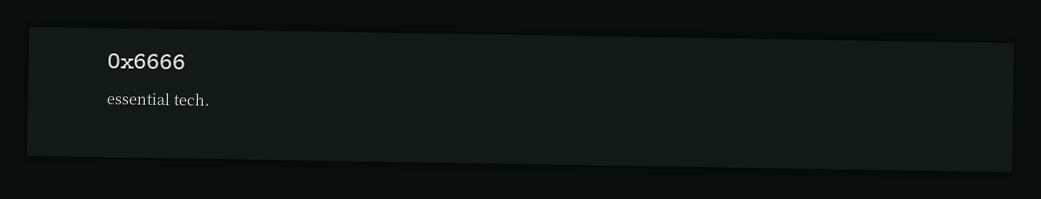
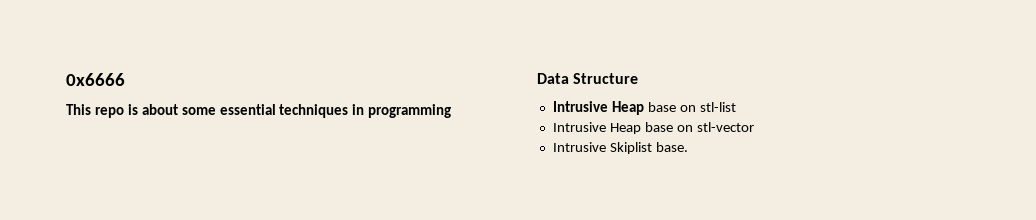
- essential tech.
+ This repo is about some essential techniques in programming
+ Data Structure
+ Intrusive Heap base on stl-list
+ Intrusive Heap base on stl-vector
+ Intrusive Skiplist base.

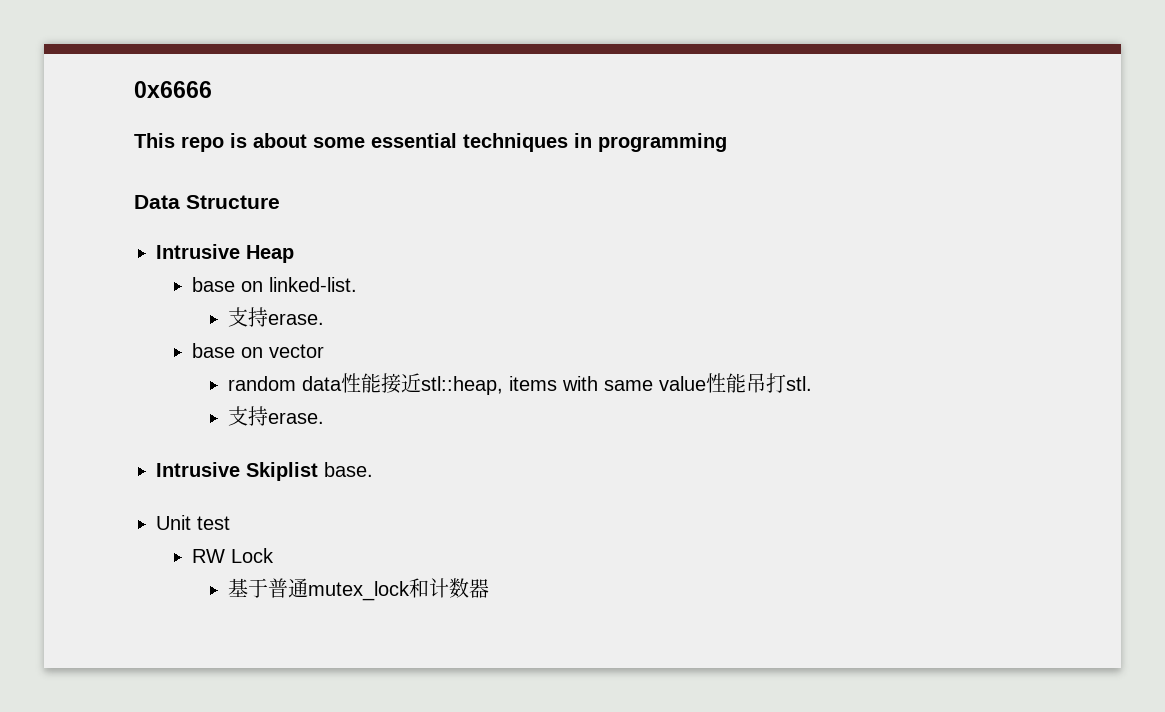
- Intrusive Heap base on stl-list
- Intrusive Heap base on stl-vector
+ Intrusive Heap
+ base on linked-list.
+ 支持erase.
+ base on vector
+ random data性能接近stl::heap, items with same value性能吊打stl.
+ 支持erase.
  Intrusive Skiplist base.
+ Unit test
+ RW Lock
+ 基于普通mutex_lock和计数器

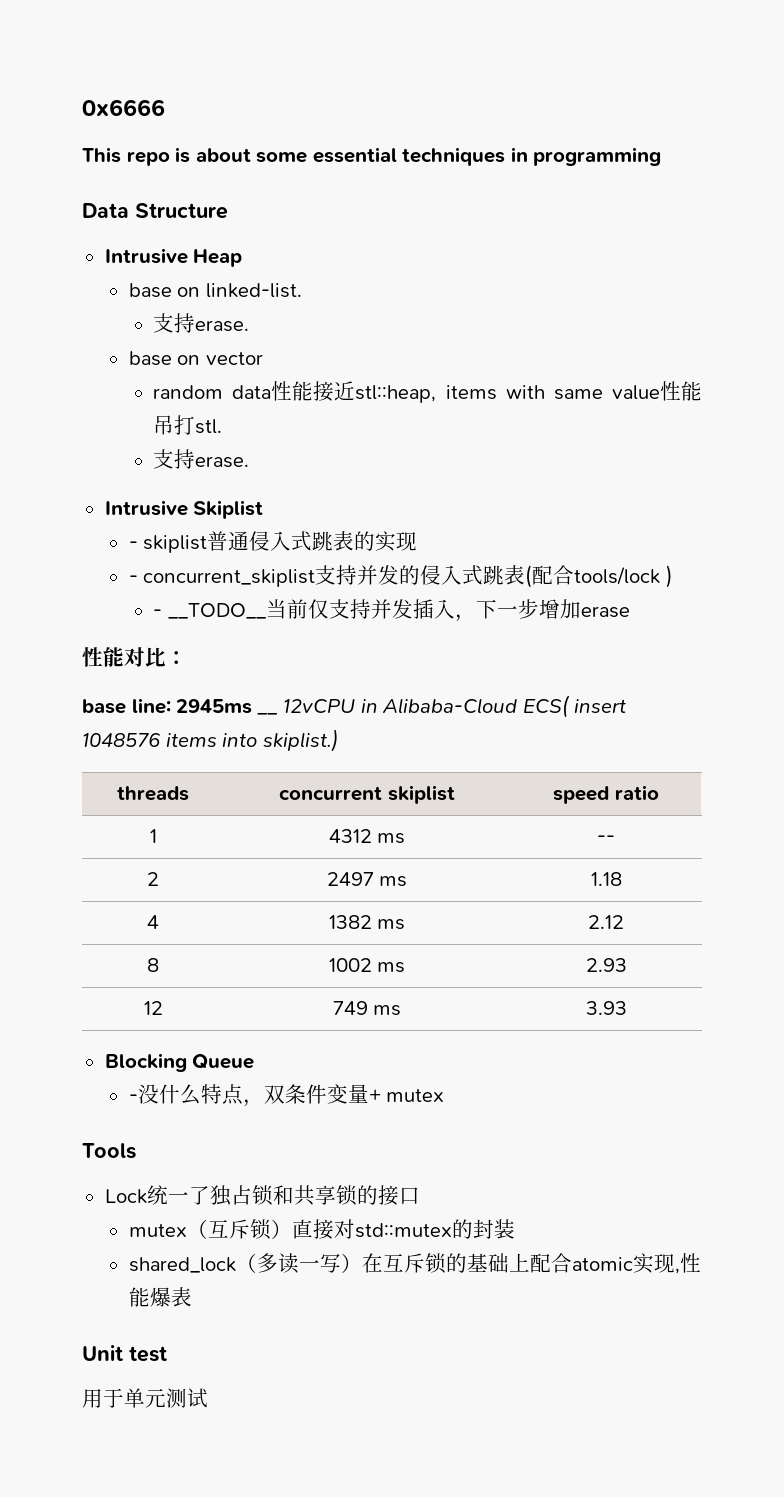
- Intrusive Skiplist base.
+ Intrusive Skiplist
+ - skiplist普通侵入式跳表的实现
+ - concurrent_skiplist支持并发的侵入式跳表(配合tools/lock )
+ - __TODO__当前仅支持并发插入，下一步增加erase
+ 性能对比：
+ base line: 2945ms __ 12vCPU in Alibaba-Cloud ECS( insert 1048576 items into skiplist.)
+ threads | concurrent skiplist | speed ratio
+ 1 | 4312 ms | --
+ 2 | 2497 ms | 1.18
+ 4 | 1382 ms | 2.12
+ 8 | 1002 ms | 2.93
+ 12 | 749 ms | 3.93
+ Blocking Queue
+ -没什么特点，双条件变量+ mutex
+ Tools
+ Lock统一了独占锁和共享锁的接口
+ mutex（互斥锁）直接对std::mutex的封装
+ shared_lock（多读一写）在互斥锁的基础上配合atomic实现,性能爆表
  Unit test
- RW Lock
- 基于普通mutex_lock和计数器
+ 用于单元测试

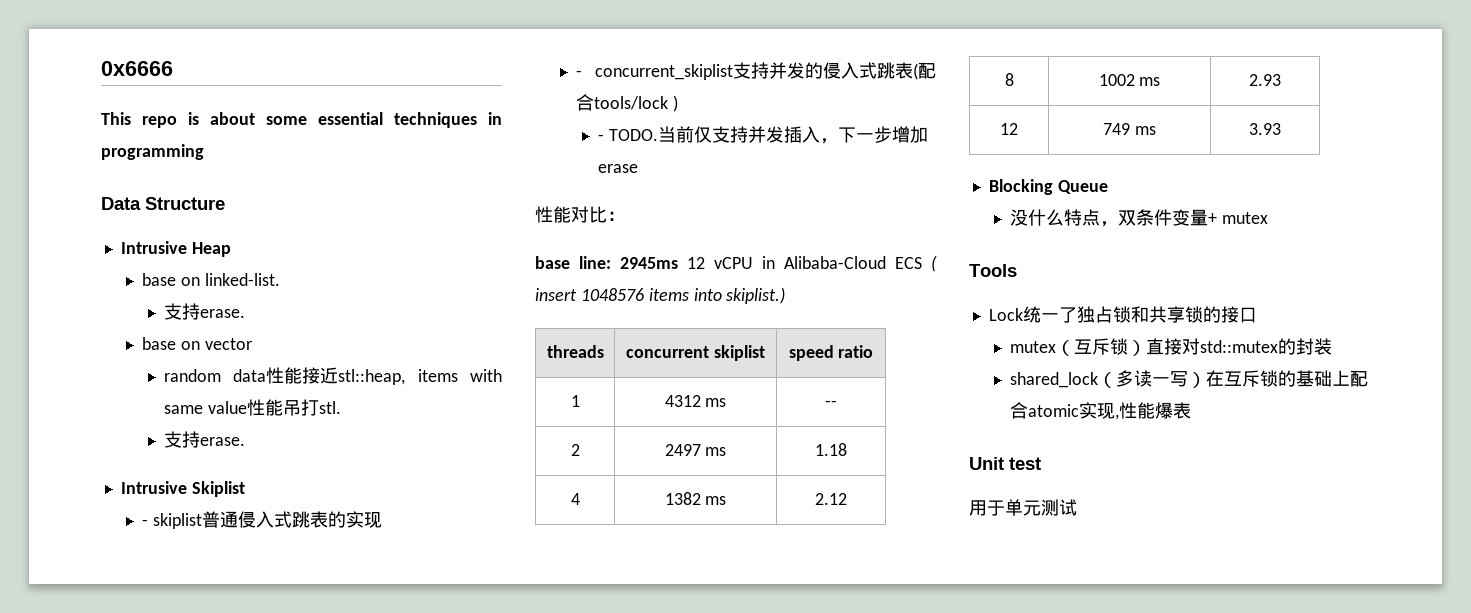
- - __TODO__当前仅支持并发插入，下一步增加erase
+ - TODO.当前仅支持并发插入，下一步增加erase
- base line: 2945ms __ 12vCPU in Alibaba-Cloud ECS( insert 1048576 items into skiplist.)
+ base line: 2945ms 12 vCPU in Alibaba-Cloud ECS ( insert 1048576 items into skiplist.)
- -没什么特点，双条件变量+ mutex
+ 没什么特点，双条件变量+ mutex

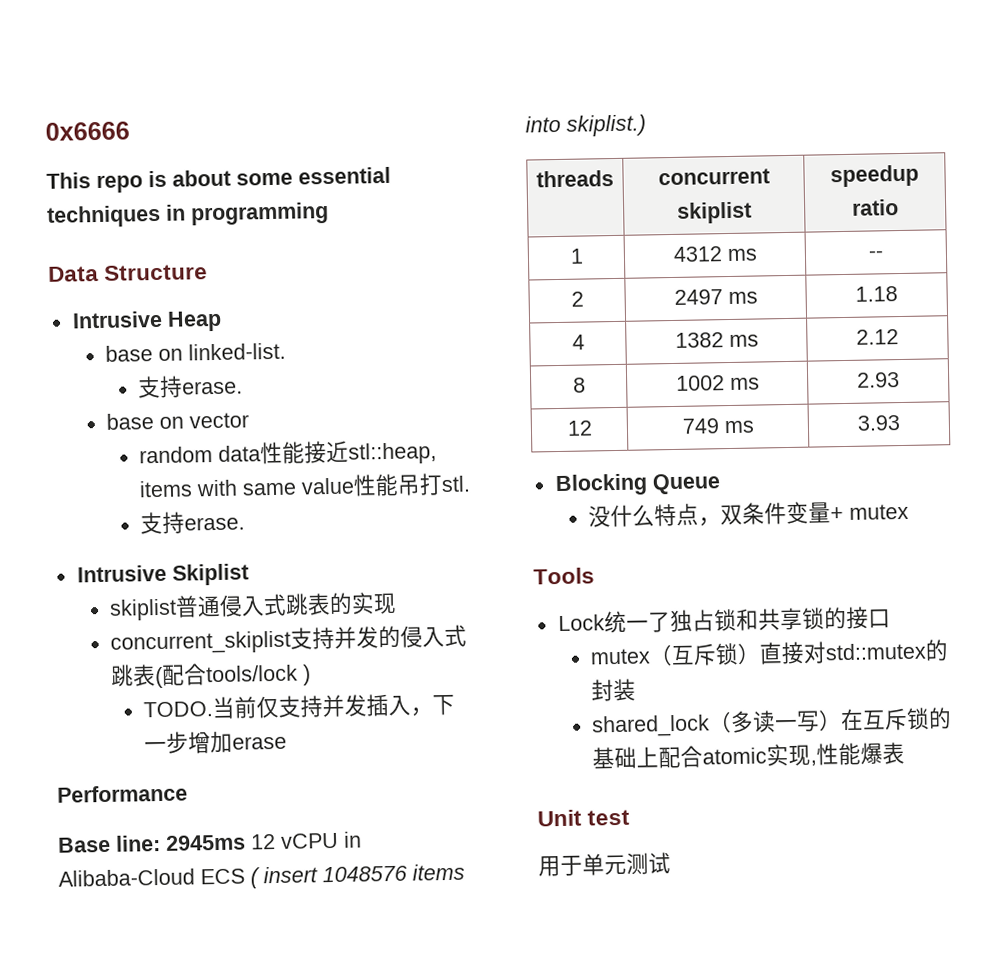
- - skiplist普通侵入式跳表的实现
+ skiplist普通侵入式跳表的实现
- - concurrent_skiplist支持并发的侵入式跳表(配合tools/lock )
+ concurrent_skiplist支持并发的侵入式跳表(配合tools/lock )
- - TODO.
+ TODO.
- 性能对比：
- base line: 2945ms 12 vCPU in Alibaba-Cloud ECS ( insert 1048576 items into skiplist.)
+ Performance
+ Base line: 2945ms 12 vCPU in Alibaba-Cloud ECS ( insert 1048576 items into skiplist.)
- threads | concurrent skiplist | speed ratio
+ threads | concurrent skiplist | speedup ratio

